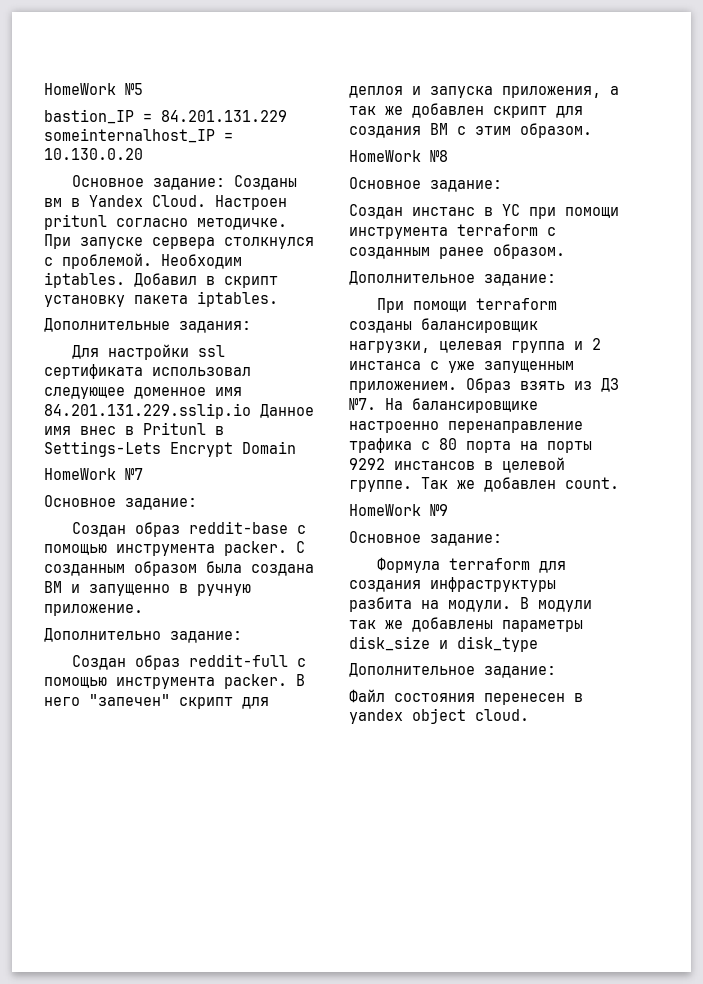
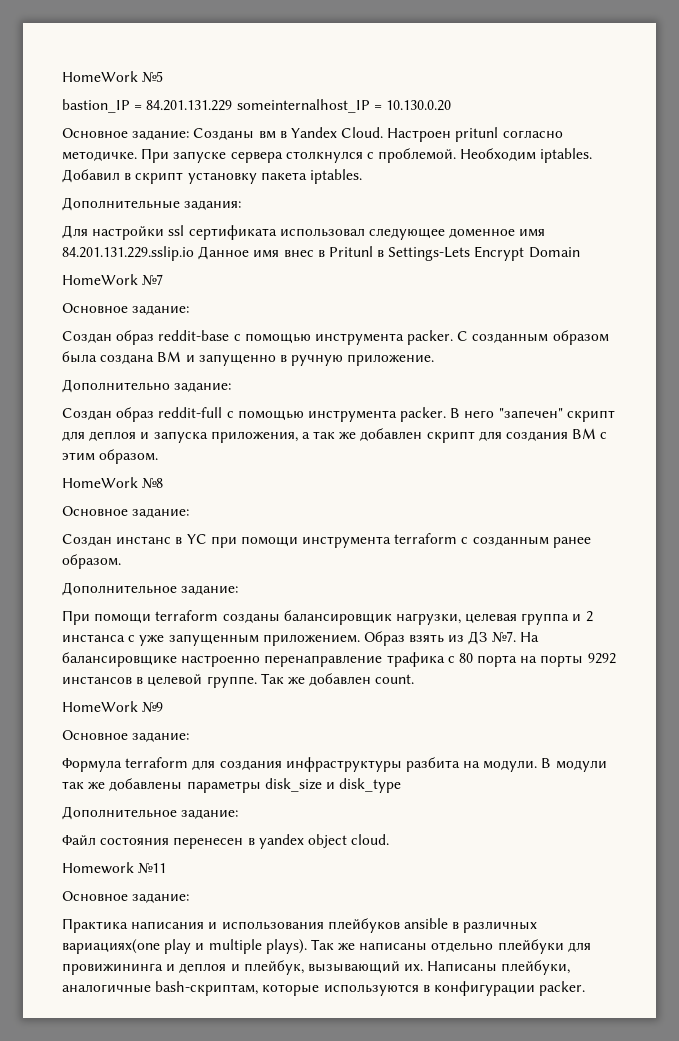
+ Homework №11
+ Основное задание:
+ Практика написания и использования плейбуков ansible в различных вариациях(one play и multiple plays). Так же написаны отдельно плейбуки для провижининга и деплоя и плейбук, вызывающий их. Написаны плейбуки, аналогичные bash-скриптам, которые используются в конфигурации packer.

